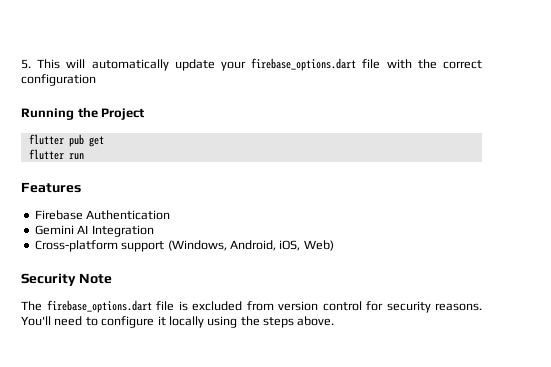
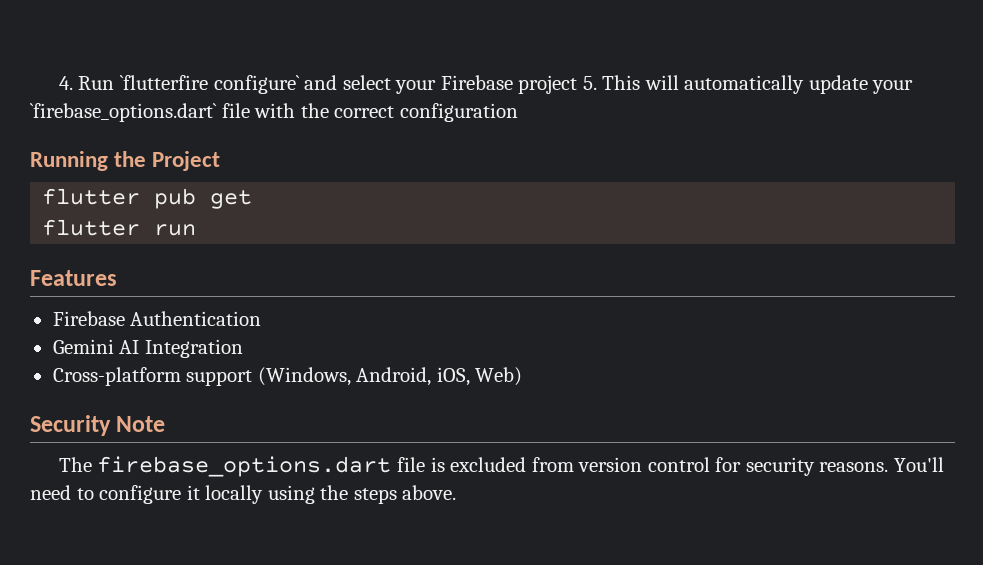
- 5. This will automatically update your firebase_options.dart file with the correct configuration
+ 4. Run `flutterfire configure` and select your Firebase project 5. This will automatically update your `firebase_options.dart` file with the correct configuration

